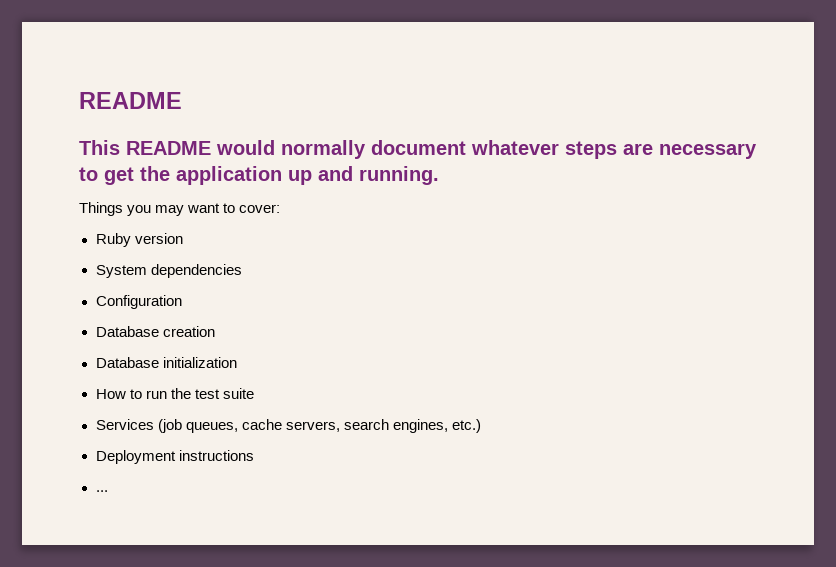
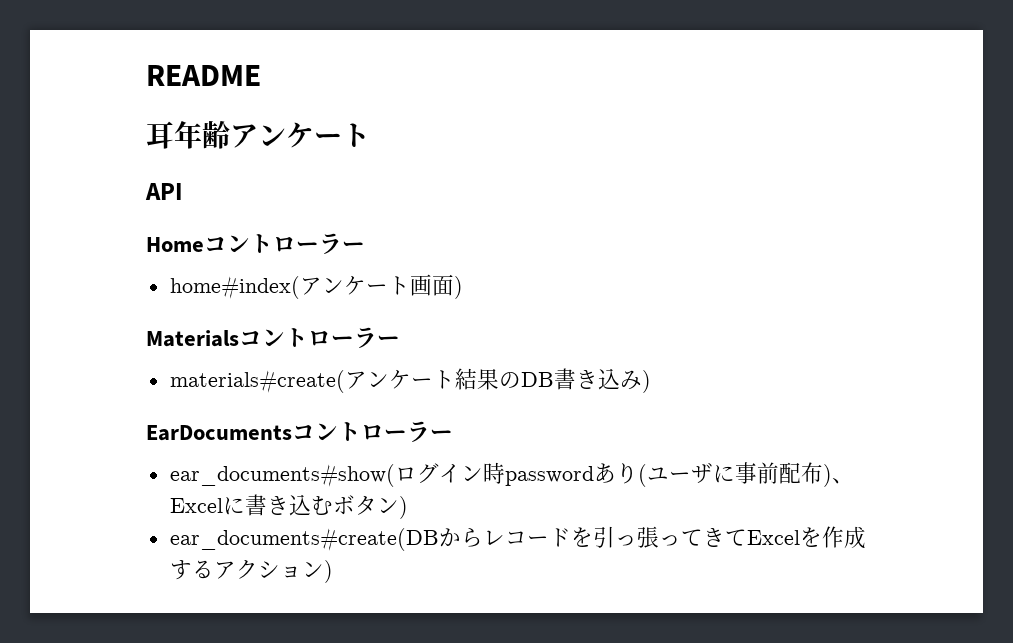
- This README would normally document whatever steps are necessary to get the application up and running.
- Things you may want to cover:
- Ruby version
- System dependencies
- Configuration
- Database creation
- Database initialization
- How to run the test suite
- Services (job queues, cache servers, search engines, etc.)
- Deployment instructions
- ...
+ 耳年齢アンケート
+ API
+ Homeコントローラー
+ home#index(アンケート画面)
+ Materialsコントローラー
+ materials#create(アンケート結果のDB書き込み)
+ EarDocumentsコントローラー
+ ear_documents#show(ログイン時passwordあり(ユーザに事前配布)、Excelに書き込むボタン)
+ ear_documents#create(DBからレコードを引っ張ってきてExcelを作成するアクション)

